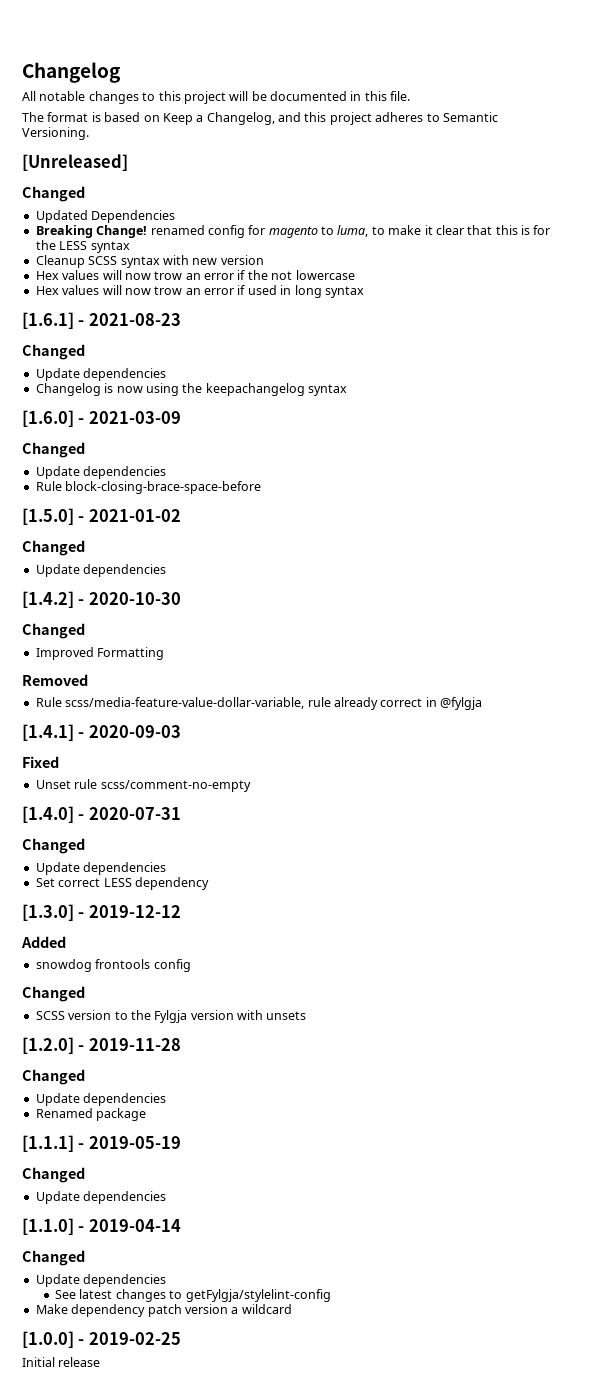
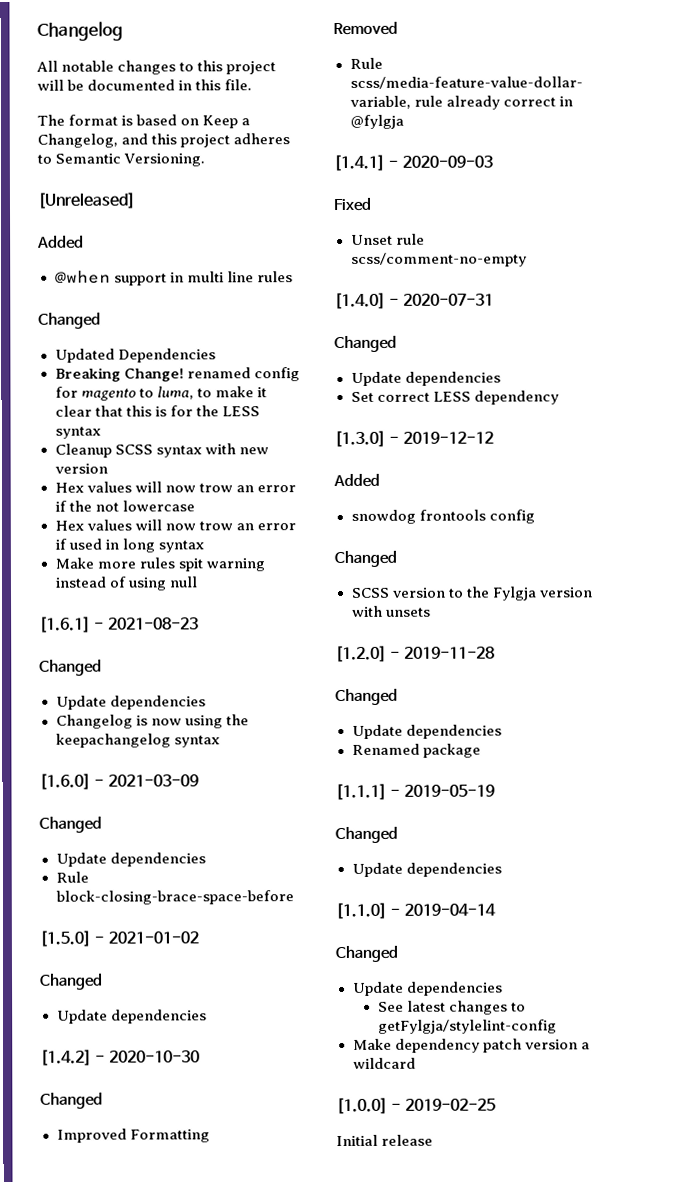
  [Unreleased]
+ Added
+ @when support in multi line rules
+ Make more rules spit warning instead of using null

